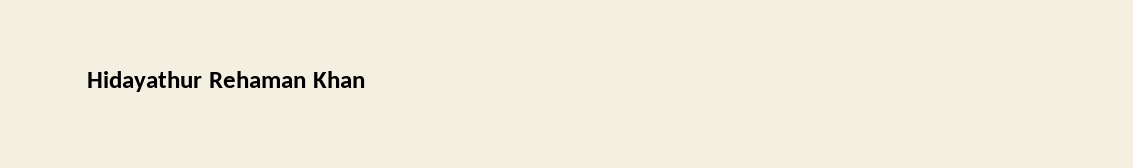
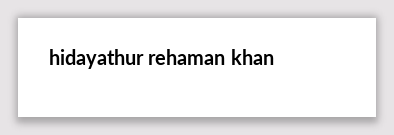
- Hidayathur Rehaman Khan
+ hidayathur rehaman khan

